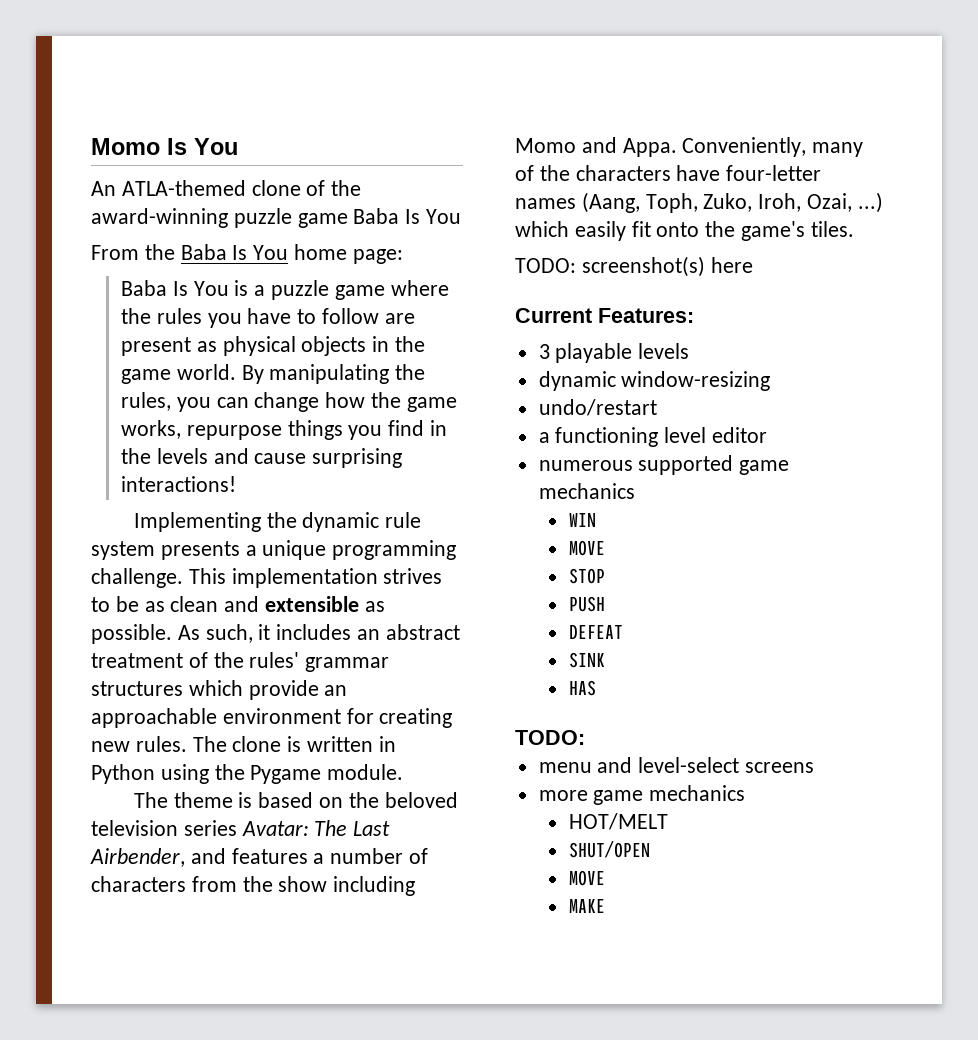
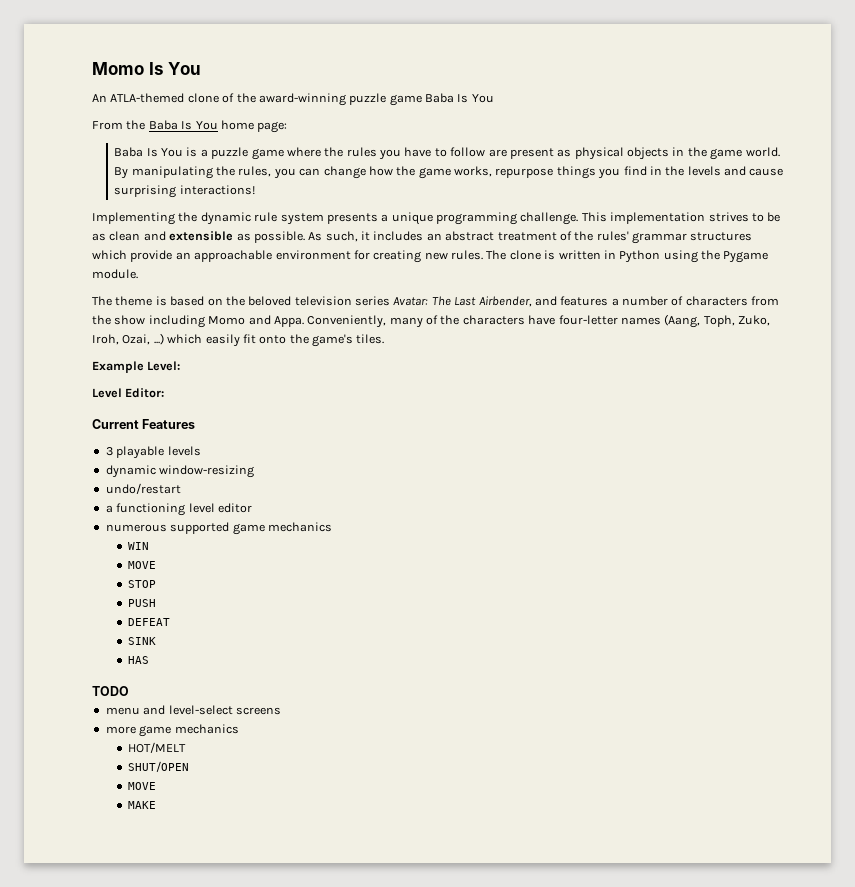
- TODO: screenshot(s) here
+ Example Level:
+ Level Editor:
- Current Features:
+ Current Features
  HAS
- TODO:
+ TODO

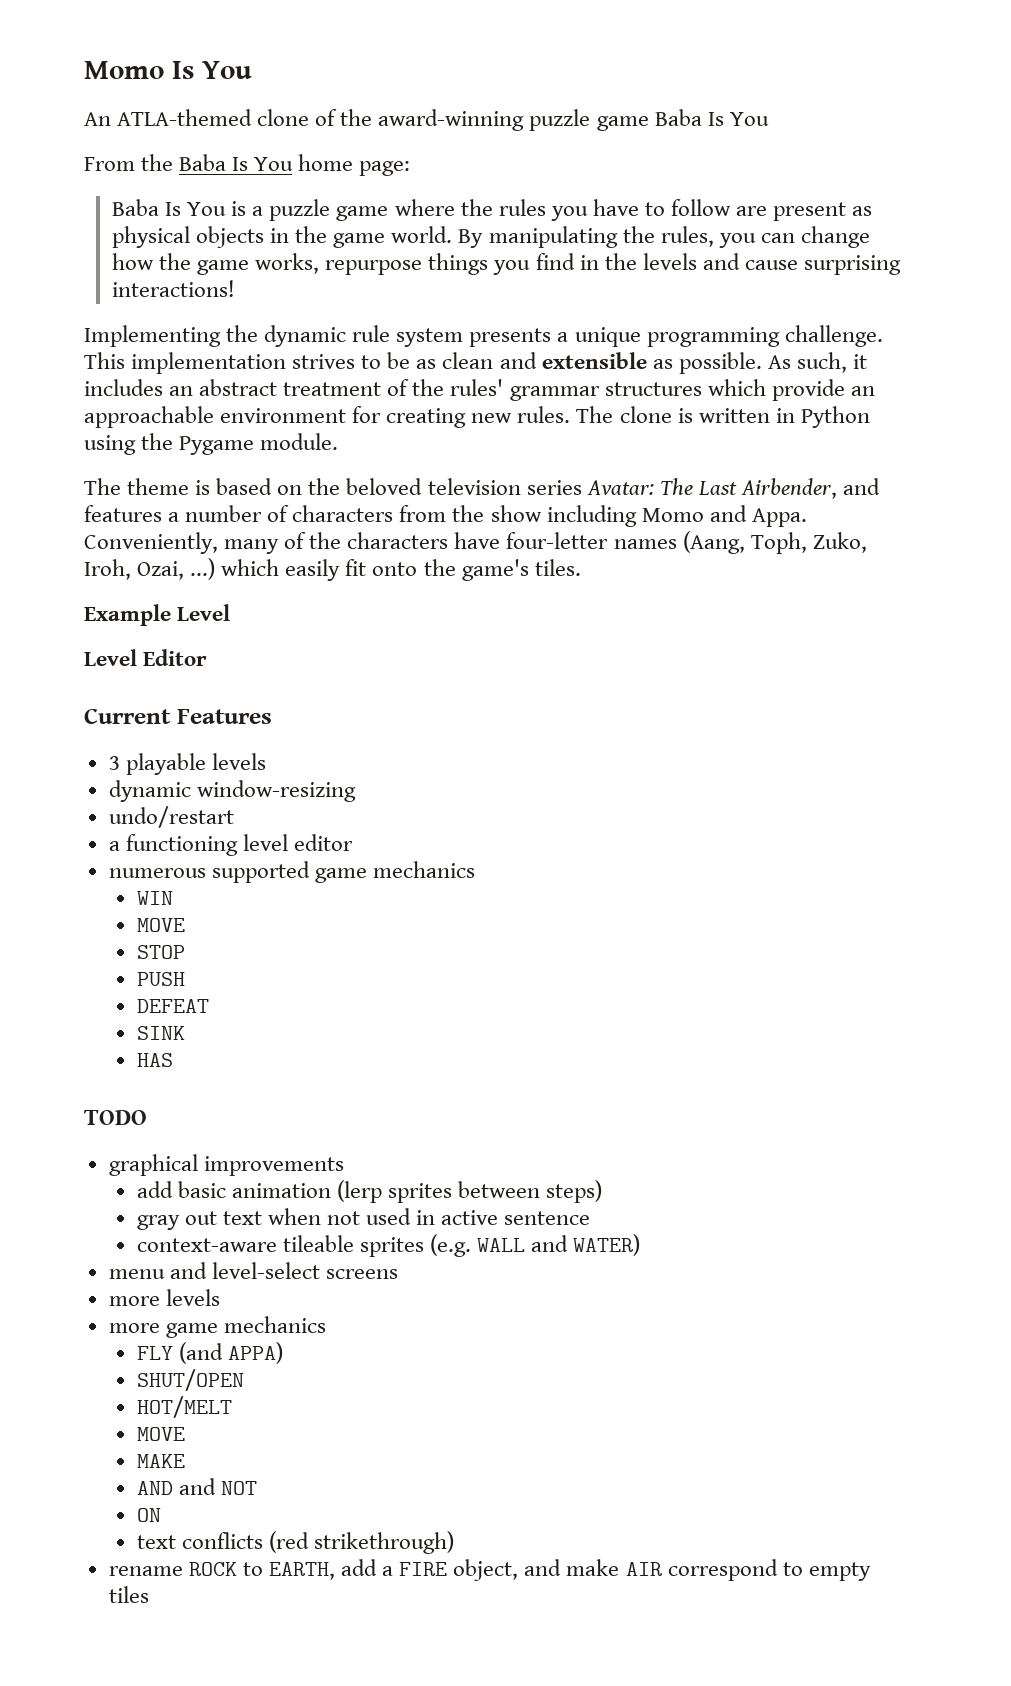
- Example Level:
- Level Editor:
+ Example Level
+ Level Editor
+ graphical improvements
+ add basic animation (lerp sprites between steps)
+ gray out text when not used in active sentence
+ context-aware tileable sprites (e.g. WALL and WATER)
+ more levels
- HOT/MELT
+ FLY (and APPA)
+ HOT/MELT
+ AND and NOT
+ ON
+ text conflicts (red strikethrough)
+ rename ROCK to EARTH, add a FIRE object, and make AIR correspond to empty tiles

